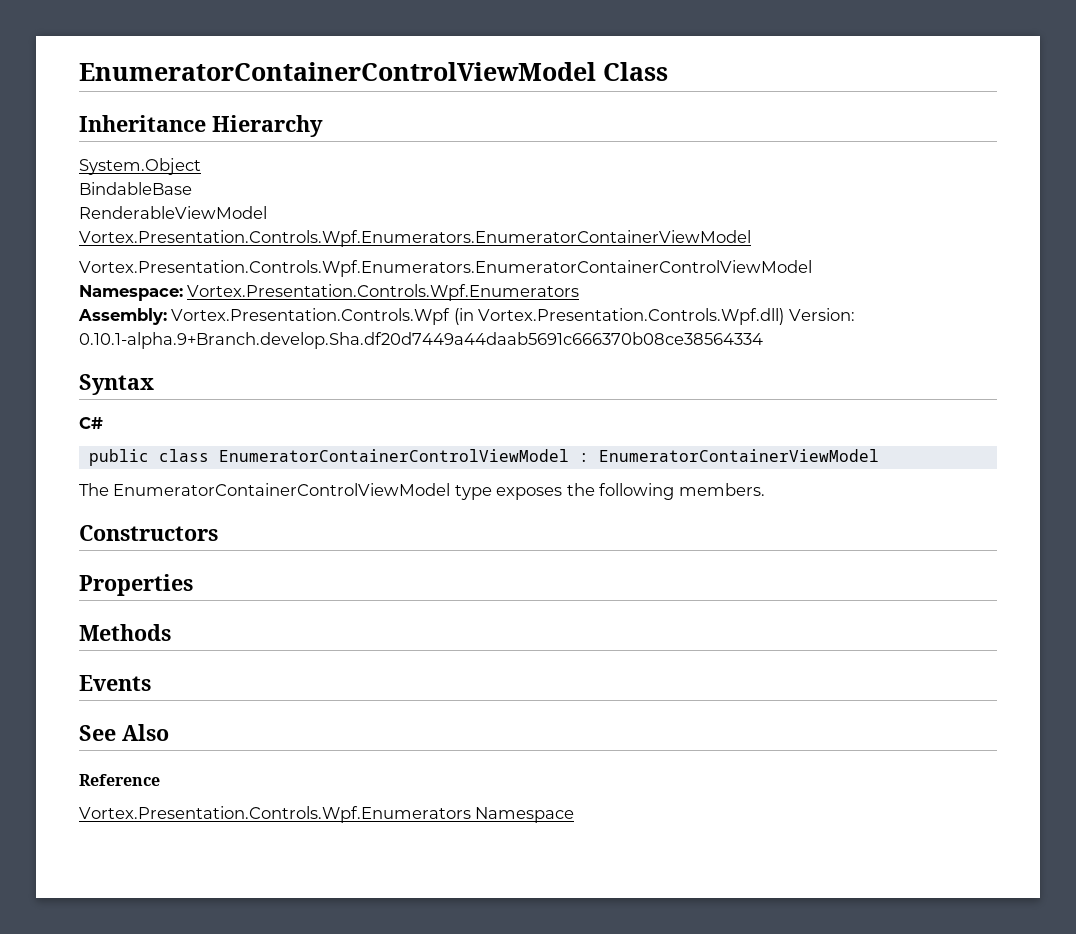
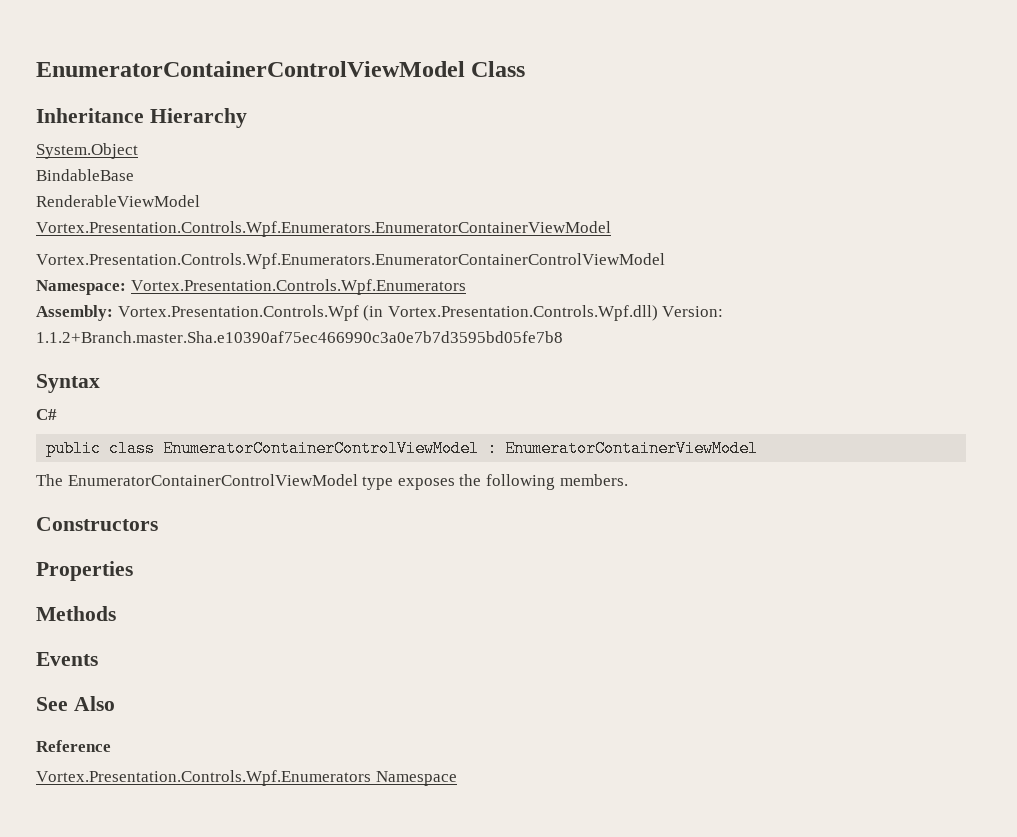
- Assembly: Vortex.Presentation.Controls.Wpf (in Vortex.Presentation.Controls.Wpf.dll) Version: 0.10.1-alpha.9+Branch.develop.Sha.df20d7449a44daab5691c666370b08ce38564334
+ Assembly: Vortex.Presentation.Controls.Wpf (in Vortex.Presentation.Controls.Wpf.dll) Version: 1.1.2+Branch.master.Sha.e10390af75ec466990c3a0e7b7d3595bd05fe7b8

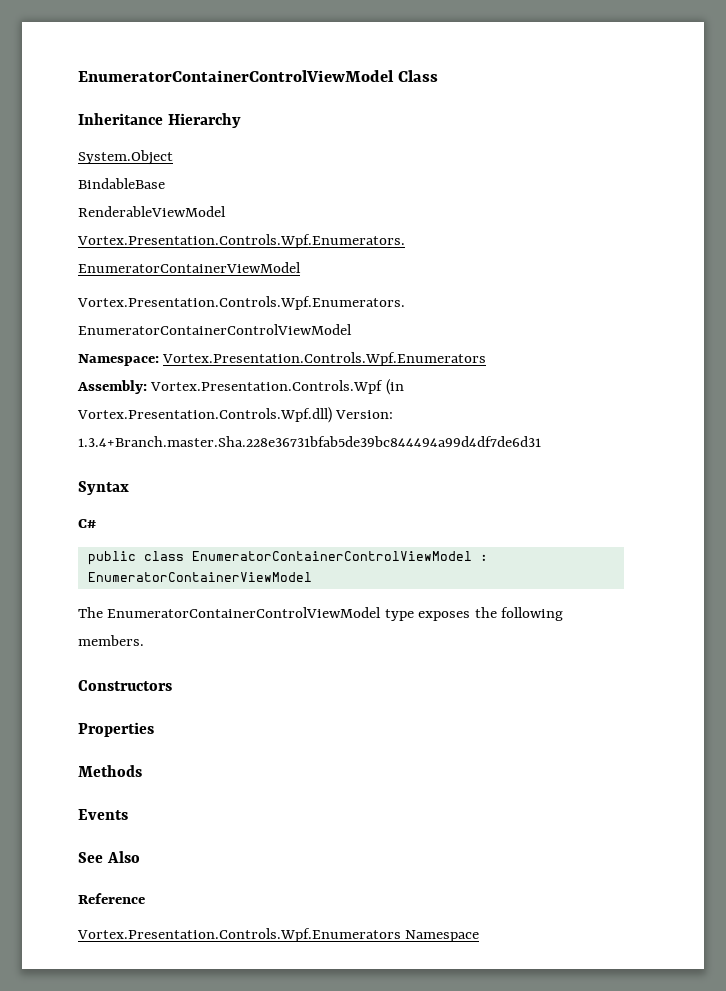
- Assembly: Vortex.Presentation.Controls.Wpf (in Vortex.Presentation.Controls.Wpf.dll) Version: 1.1.2+Branch.master.Sha.e10390af75ec466990c3a0e7b7d3595bd05fe7b8
+ Assembly: Vortex.Presentation.Controls.Wpf (in Vortex.Presentation.Controls.Wpf.dll) Version: 1.3.4+Branch.master.Sha.228e36731bfab5de39bc844494a99d4df7de6d31

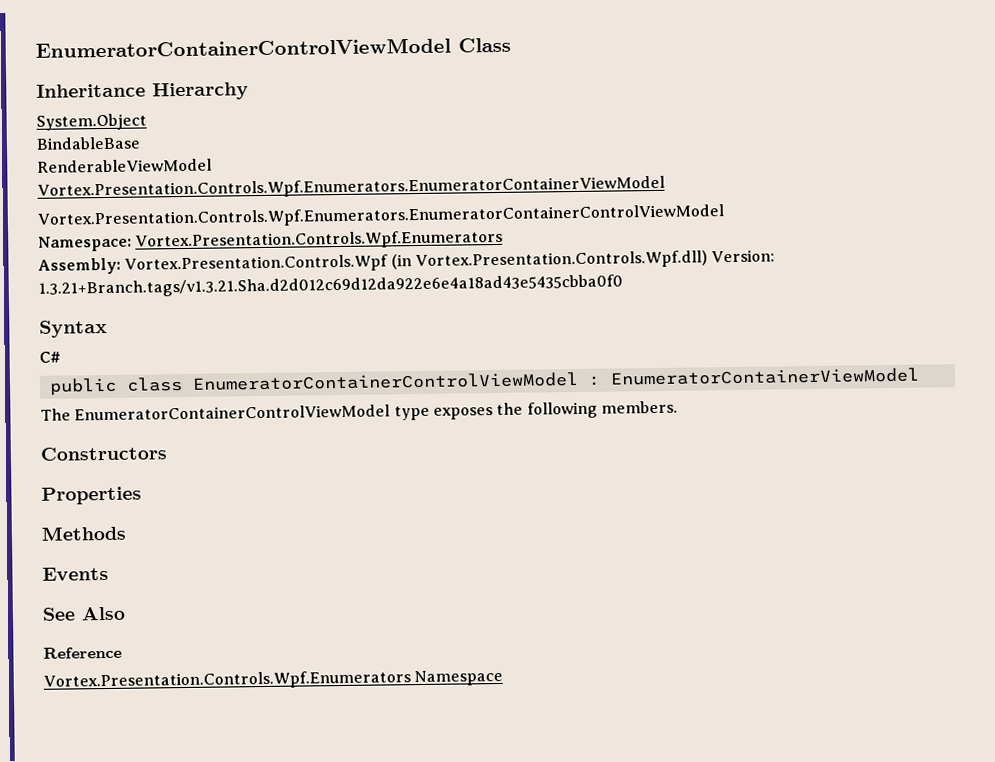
- Assembly: Vortex.Presentation.Controls.Wpf (in Vortex.Presentation.Controls.Wpf.dll) Version: 1.3.4+Branch.master.Sha.228e36731bfab5de39bc844494a99d4df7de6d31
+ Assembly: Vortex.Presentation.Controls.Wpf (in Vortex.Presentation.Controls.Wpf.dll) Version: 1.3.21+Branch.tags/v1.3.21.Sha.d2d012c69d12da922e6e4a18ad43e5435cbba0f0

